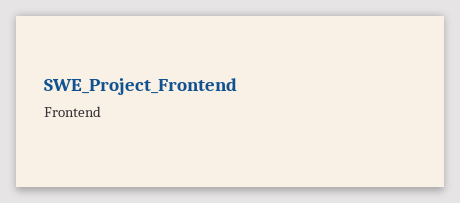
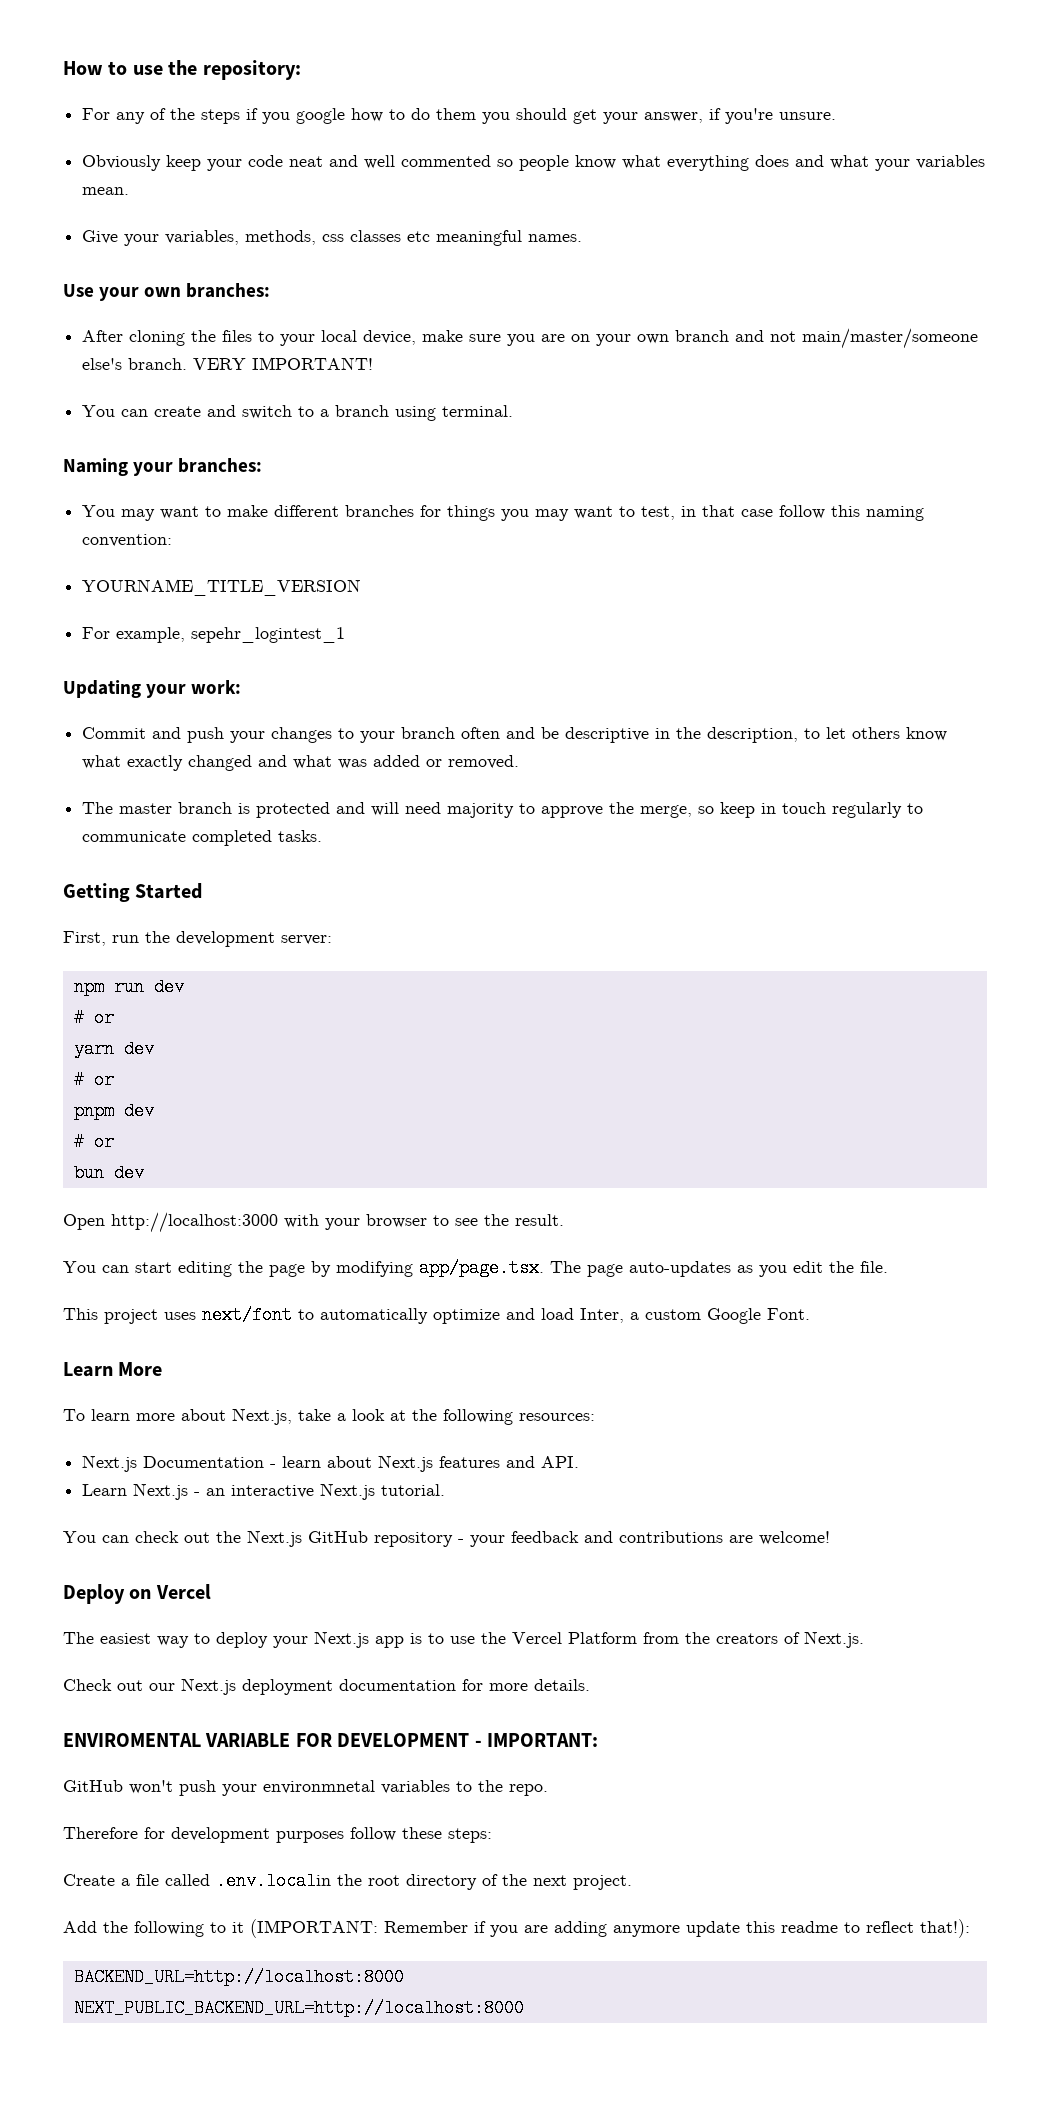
- SWE_Project_Frontend
- Frontend
+ How to use the repository:
+ For any of the steps if you google how to do them you should get your answer, if you're unsure.
+ Obviously keep your code neat and well commented so people know what everything does and what your variables mean.
+ Give your variables, methods, css classes etc meaningful names.
+ Use your own branches:
+ After cloning the files to your local device, make sure you are on your own branch and not main/master/someone else's branch. VERY IMPORTANT!
+ You can create and switch to a branch using terminal.
+ Naming your branches:
+ You may want to make different branches for things you may want to test, in that case follow this naming convention:
+ YOURNAME_TITLE_VERSION
+ For example, sepehr_logintest_1
+ Updating your work:
+ Commit and push your changes to your branch often and be descriptive in the description, to let others know what exactly changed and what was added or removed.
+ The master branch is protected and will need majority to approve the merge, so keep in touch regularly to communicate completed tasks.
+ Getting Started
+ First, run the development server:
+ npm run dev
+ # or
+ yarn dev
+ # or
+ pnpm dev
+ # or
+ bun dev
+ Open http://localhost:3000 with your browser to see the result.
+ You can start editing the page by modifying app/page.tsx. The page auto-updates as you edit the file.
+ This project uses next/font to automatically optimize and load Inter, a custom Google Font.
+ Learn More
+ To learn more about Next.js, take a look at the following resources:
+ Next.js Documentation - learn about Next.js features and API.
+ Learn Next.js - an interactive Next.js tutorial.
+ You can check out the Next.js GitHub repository - your feedback and contributions are welcome!
+ Deploy on Vercel
+ The easiest way to deploy your Next.js app is to use the Vercel Platform from the creators of Next.js.
+ Check out our Next.js deployment documentation for more details.
+ ENVIROMENTAL VARIABLE FOR DEVELOPMENT - IMPORTANT:
+ GitHub won't push your environmnetal variables to the repo.
+ Therefore for development purposes follow these steps:
+ Create a file called .env.localin the root directory of the next project.
+ Add the following to it (IMPORTANT: Remember if you are adding anymore update this readme to reflect that!):
+ BACKEND_URL=http://localhost:8000
+ NEXT_PUBLIC_BACKEND_URL=http://localhost:8000

